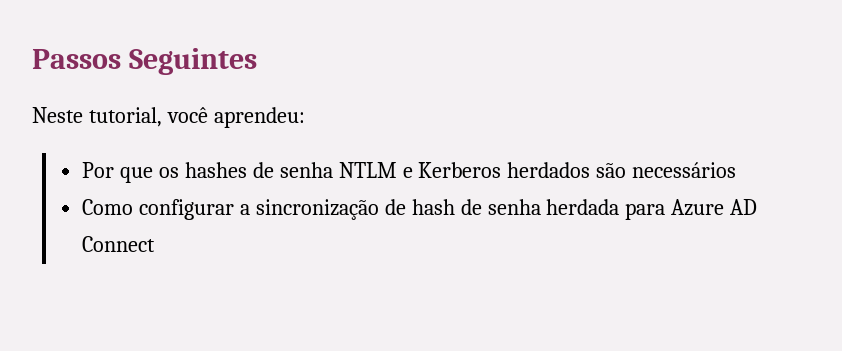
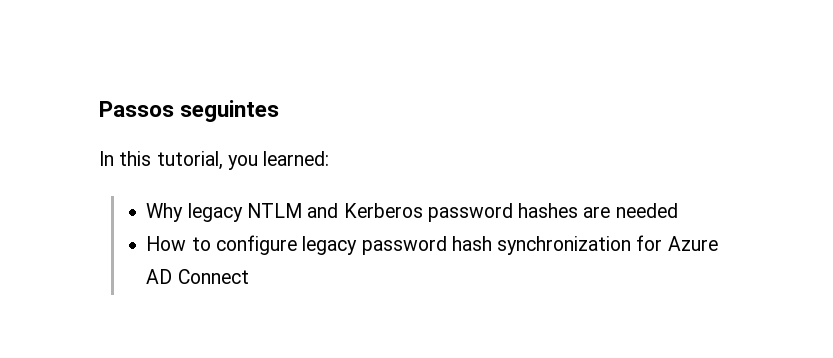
- Passos Seguintes
- Neste tutorial, você aprendeu:
- Por que os hashes de senha NTLM e Kerberos herdados são necessários
- Como configurar a sincronização de hash de senha herdada para Azure AD Connect
+ Passos seguintes
+ In this tutorial, you learned:
+ Why legacy NTLM and Kerberos password hashes are needed
+ How to configure legacy password hash synchronization for Azure AD Connect

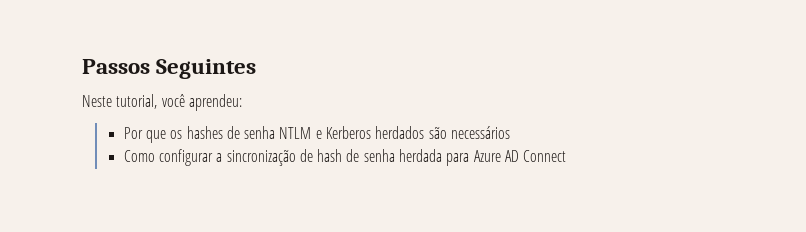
- Passos seguintes
- In this tutorial, you learned:
- Why legacy NTLM and Kerberos password hashes are needed
- How to configure legacy password hash synchronization for Azure AD Connect
+ Passos Seguintes
+ Neste tutorial, você aprendeu:
+ Por que os hashes de senha NTLM e Kerberos herdados são necessários
+ Como configurar a sincronização de hash de senha herdada para Azure AD Connect

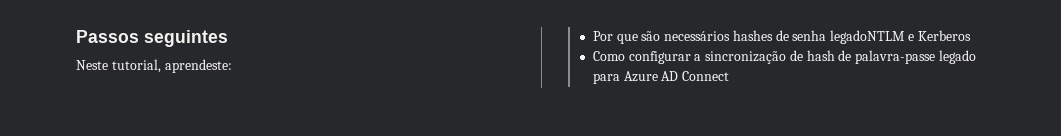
- Passos Seguintes
+ Passos seguintes
- Neste tutorial, você aprendeu:
+ Neste tutorial, aprendeste:
- Por que os hashes de senha NTLM e Kerberos herdados são necessários
+ Por que são necessários hashes de senha legadoNTLM e Kerberos
- Como configurar a sincronização de hash de senha herdada para Azure AD Connect
+ Como configurar a sincronização de hash de palavra-passe legado para Azure AD Connect

